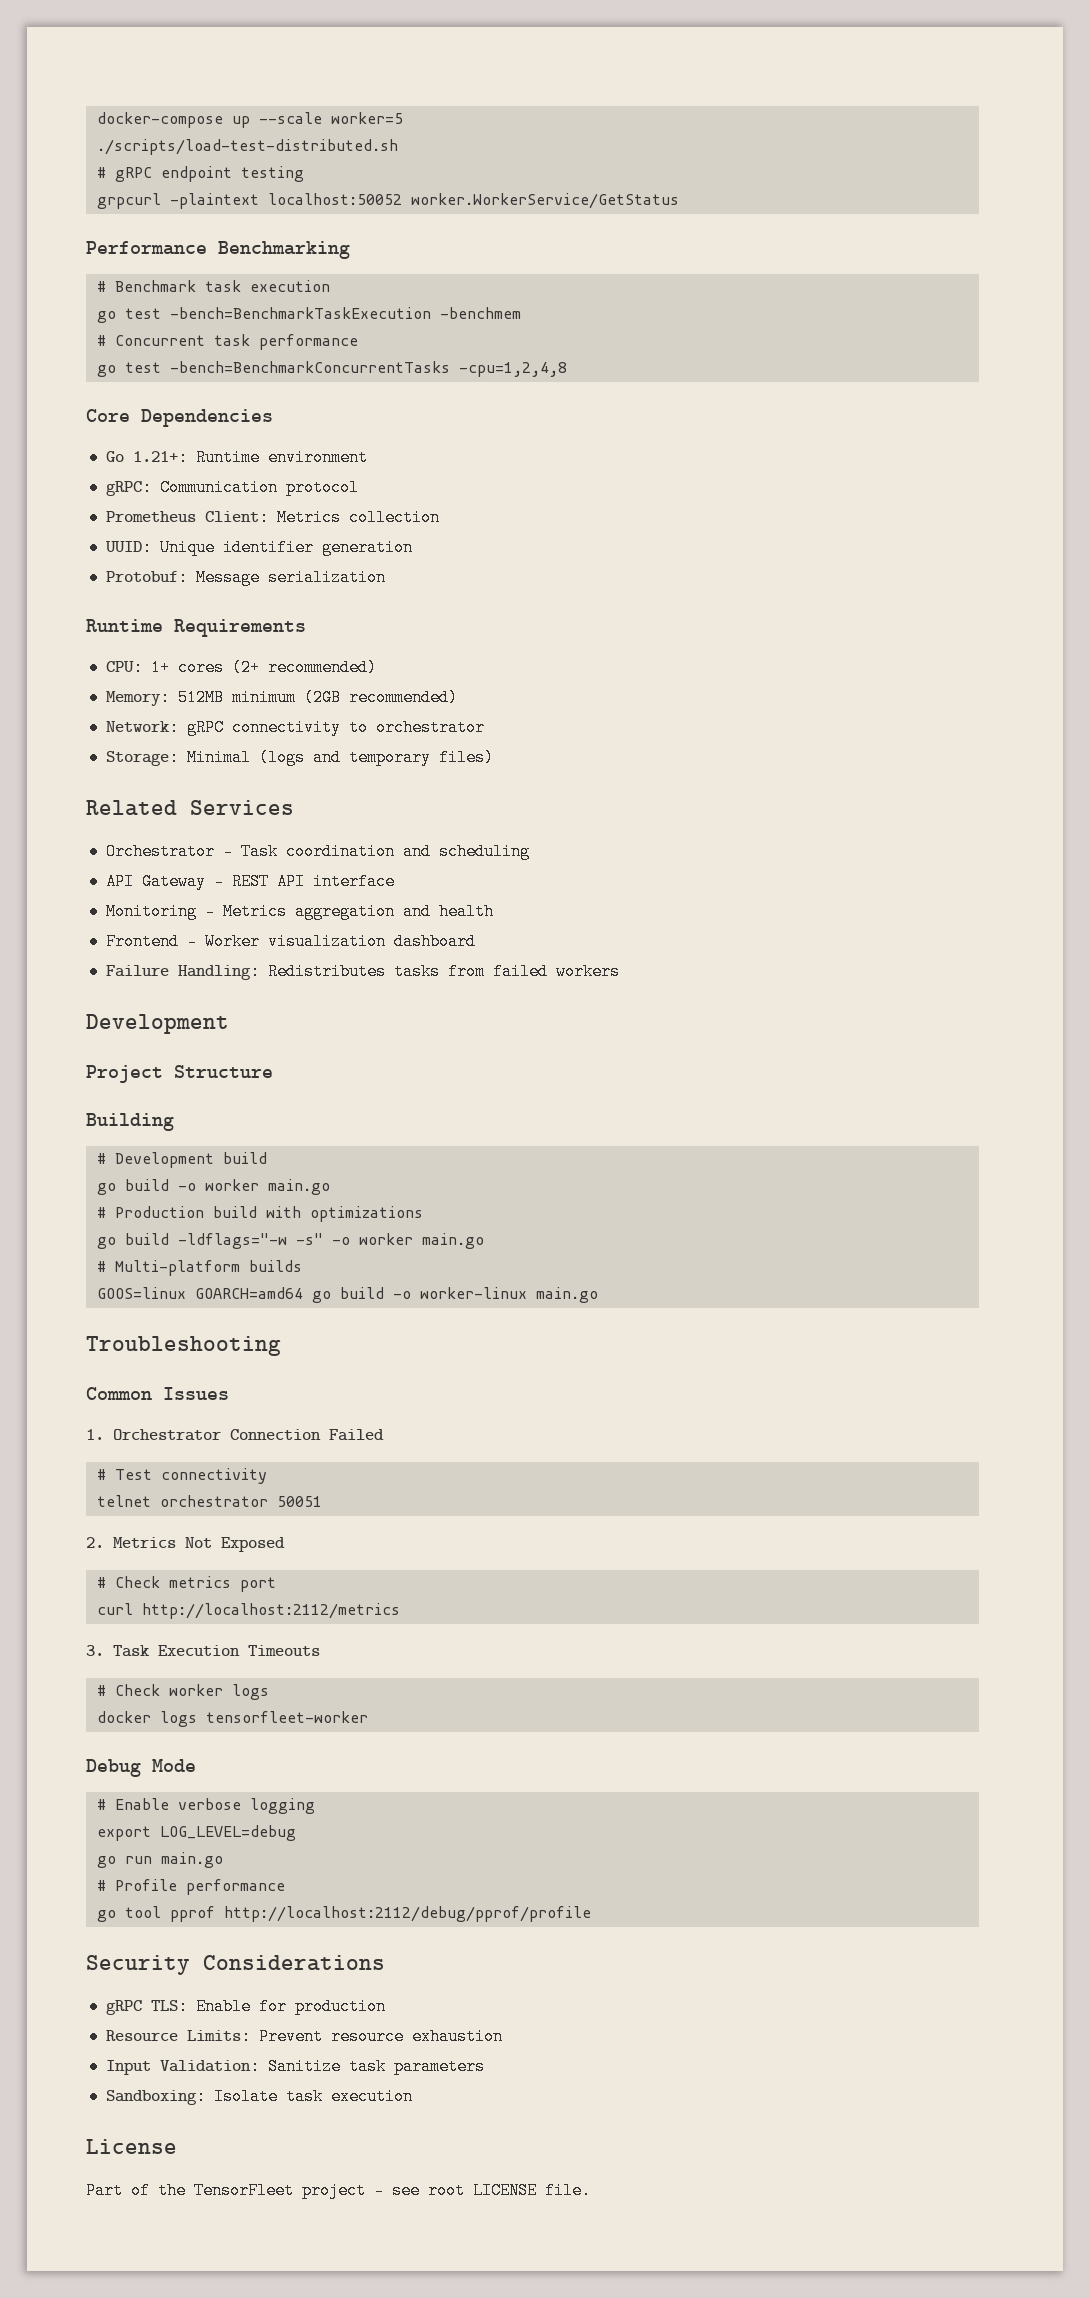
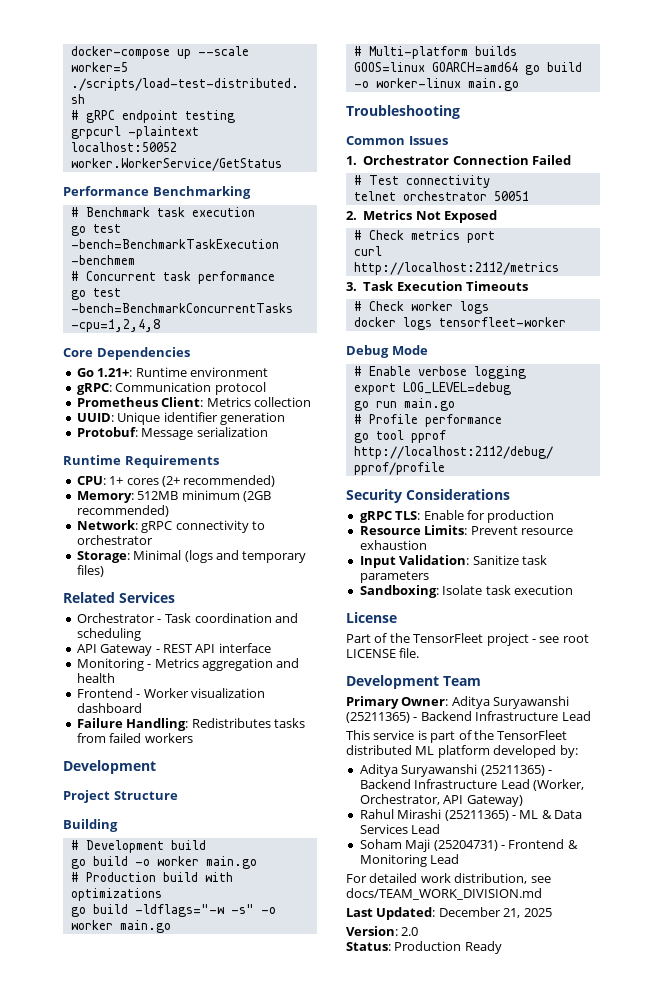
+ Development Team
+ Primary Owner: Aditya Suryawanshi (25211365) - Backend Infrastructure Lead
+ This service is part of the TensorFleet distributed ML platform developed by:
+ Aditya Suryawanshi (25211365) - Backend Infrastructure Lead (Worker, Orchestrator, API Gateway)
+ Rahul Mirashi (25211365) - ML & Data Services Lead
+ Soham Maji (25204731) - Frontend & Monitoring Lead
+ For detailed work distribution, see docs/TEAM_WORK_DIVISION.md
+ Last Updated: December 21, 2025
+ Version: 2.0
+ Status: Production Ready

